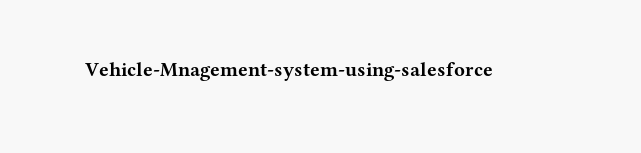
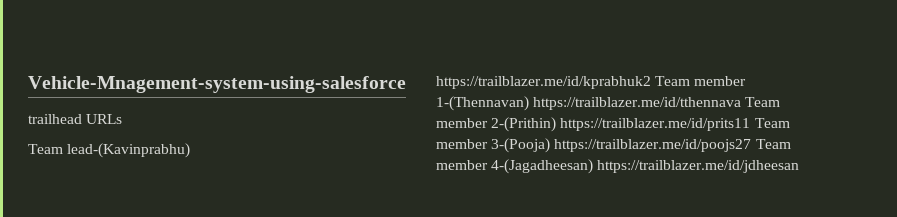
+ trailhead URLs
+ Team lead-(Kavinprabhu) https://trailblazer.me/id/kprabhuk2 Team member 1-(Thennavan) https://trailblazer.me/id/tthennava Team member 2-(Prithin) https://trailblazer.me/id/prits11 Team member 3-(Pooja) https://trailblazer.me/id/poojs27 Team member 4-(Jagadheesan) https://trailblazer.me/id/jdheesan

